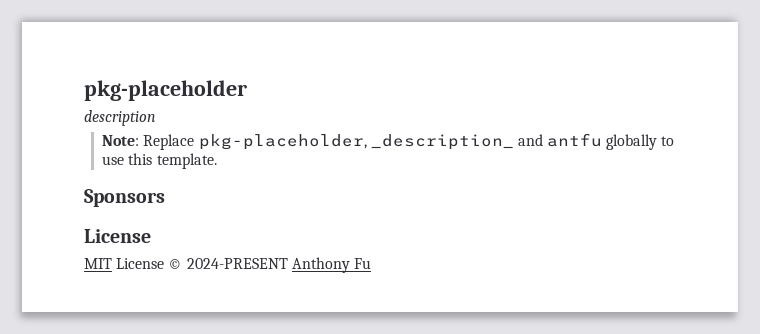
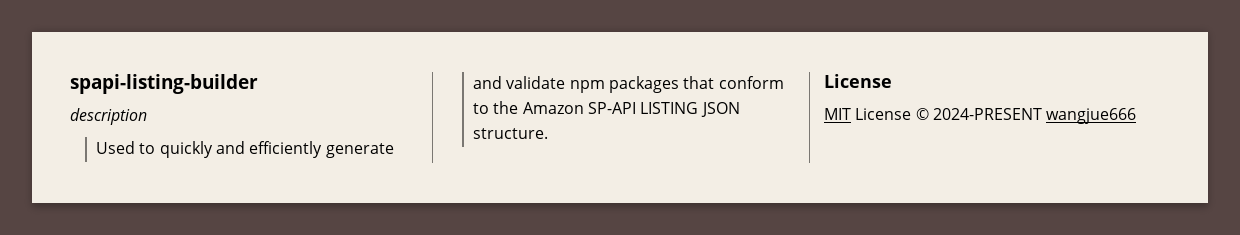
- pkg-placeholder
+ spapi-listing-builder
- Note: Replace pkg-placeholder, _description_ and antfu globally to use this template.
- Sponsors
+ Used to quickly and efficiently generate and validate npm packages that conform to the Amazon SP-API LISTING JSON structure.
- MIT License © 2024-PRESENT Anthony Fu
+ MIT License © 2024-PRESENT wangjue666

